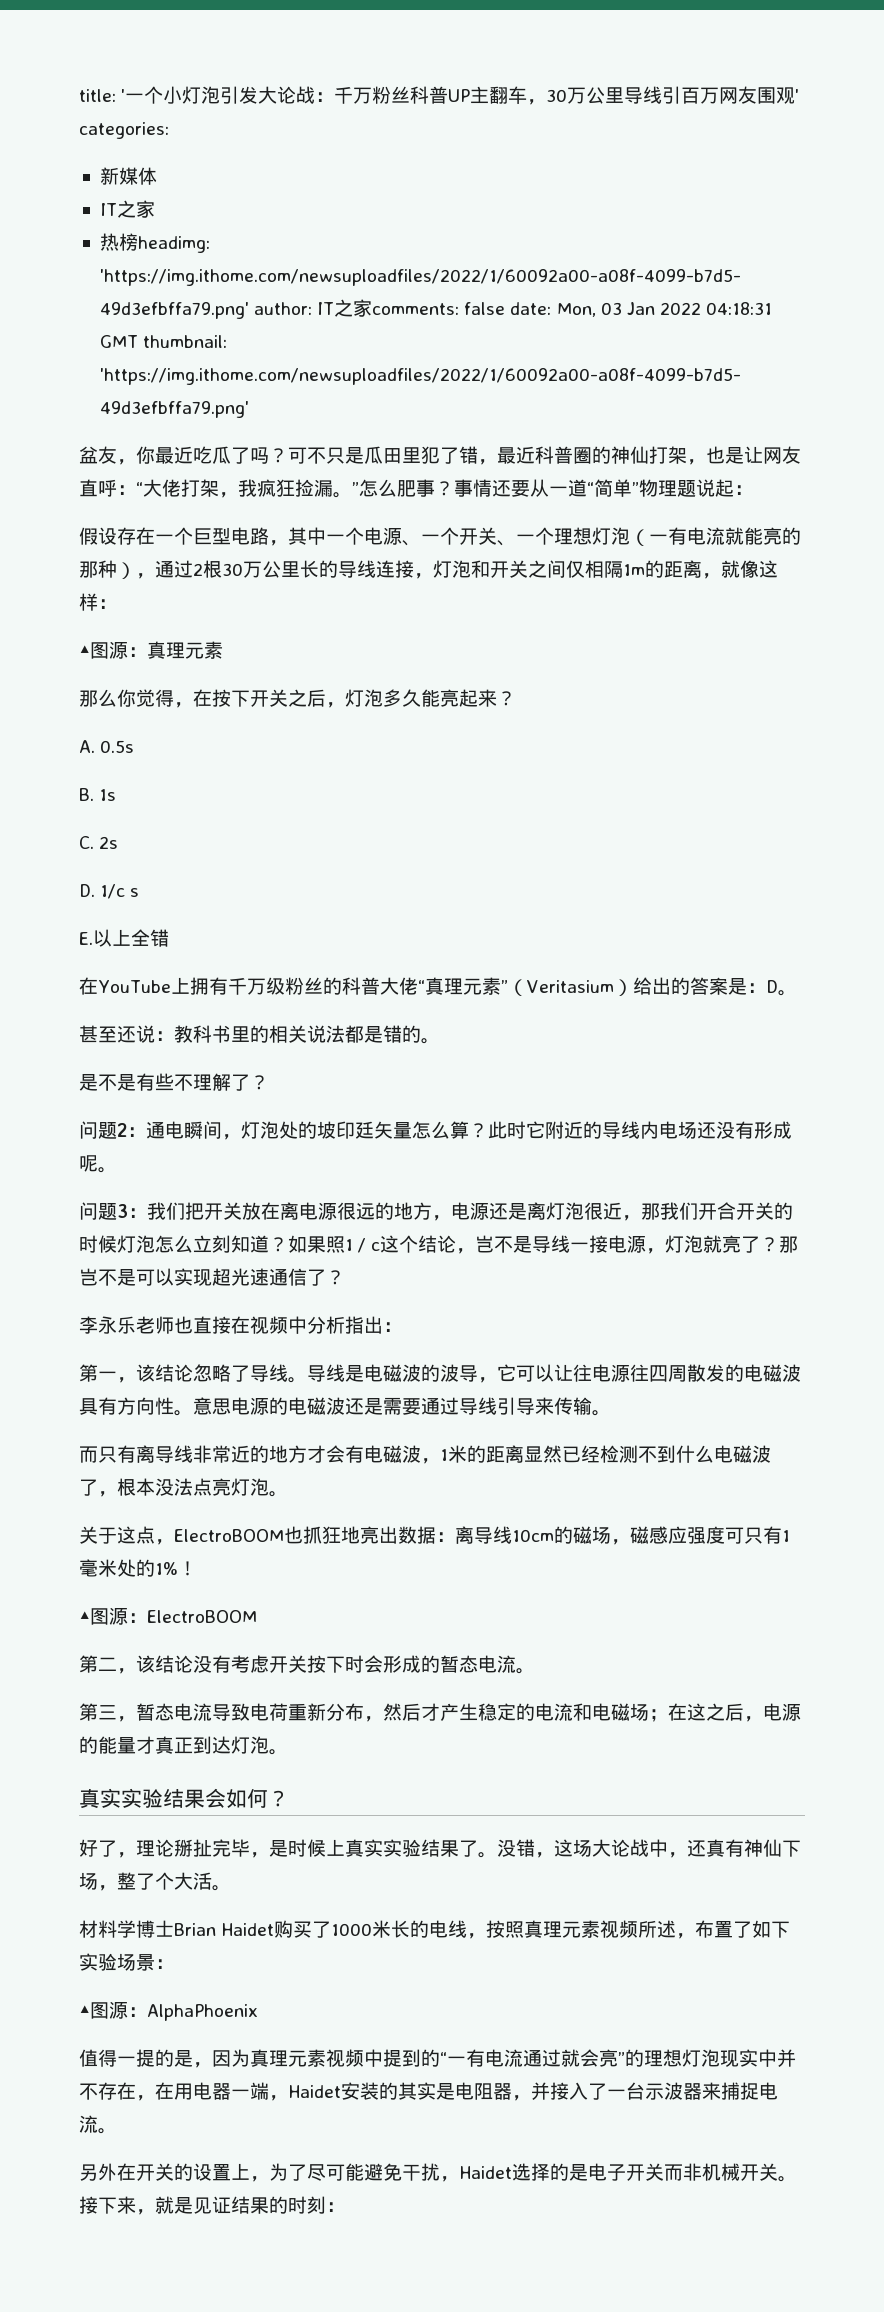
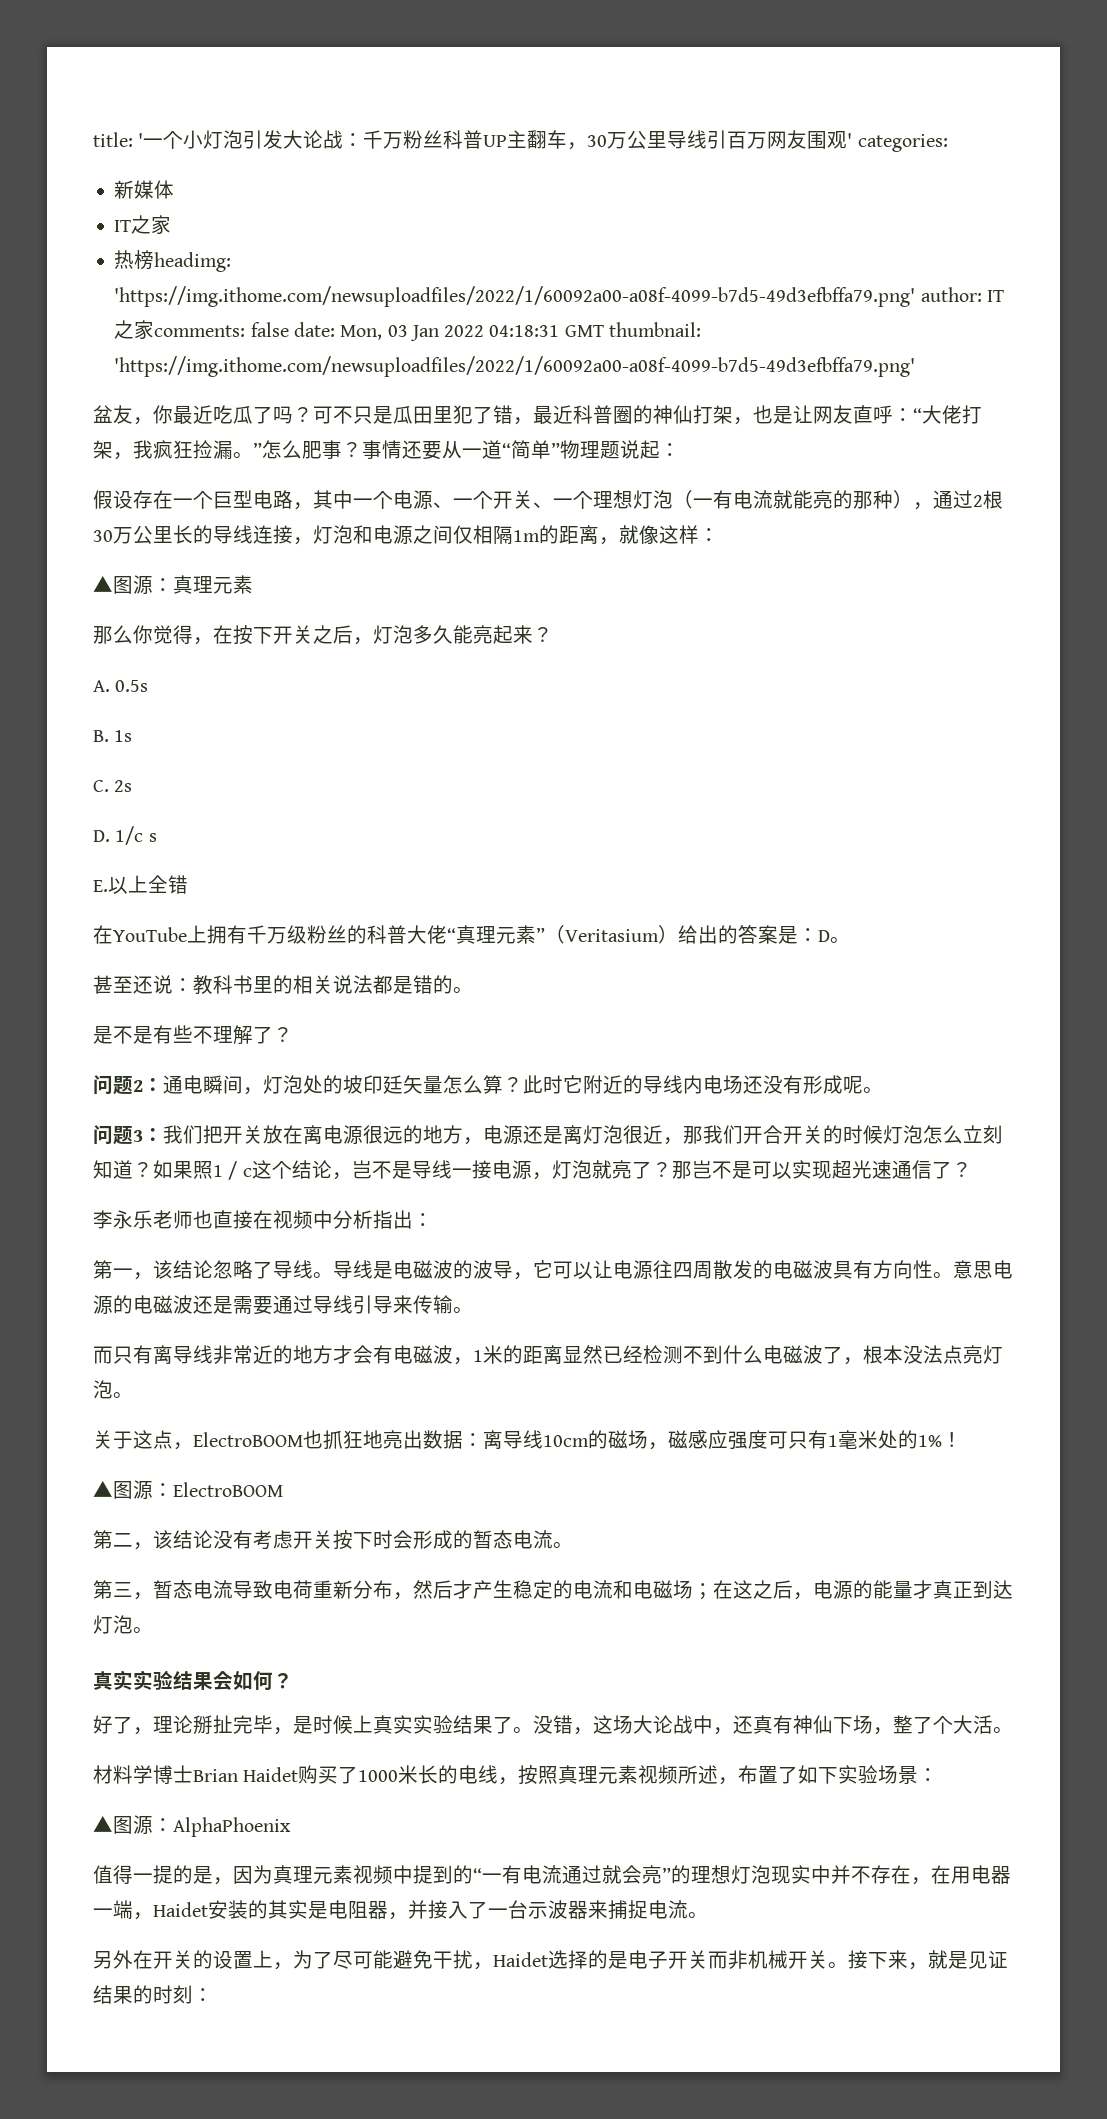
- 假设存在一个巨型电路，其中一个电源、一个开关、一个理想灯泡（一有电流就能亮的那种），通过2根30万公里长的导线连接，灯泡和开关之间仅相隔1m的距离，就像这样：
+ 假设存在一个巨型电路，其中一个电源、一个开关、一个理想灯泡（一有电流就能亮的那种），通过2根30万公里长的导线连接，灯泡和电源之间仅相隔1m的距离，就像这样：
- 导线是电磁波的波导，它可以让往电源往四周散发的电磁波具有方向性。
+ 导线是电磁波的波导，它可以让电源往四周散发的电磁波具有方向性。

